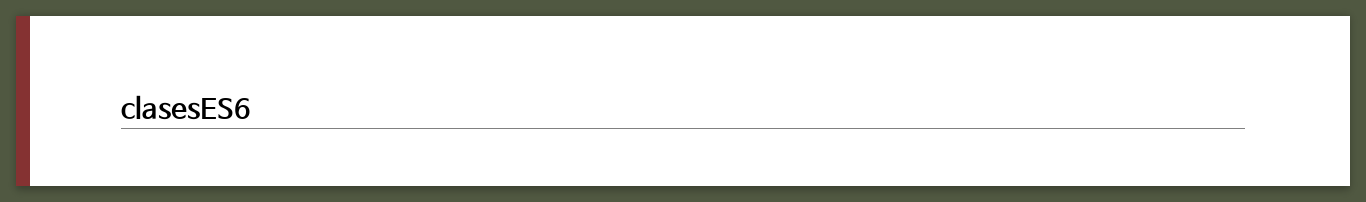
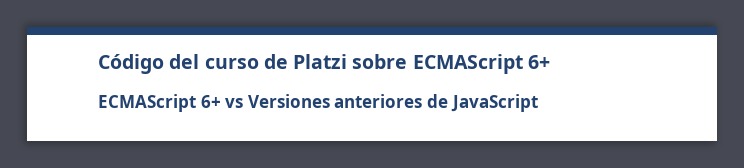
- clasesES6
+ Código del curso de Platzi sobre ECMAScript 6+
+ ECMAScript 6+ vs Versiones anteriores de JavaScript

